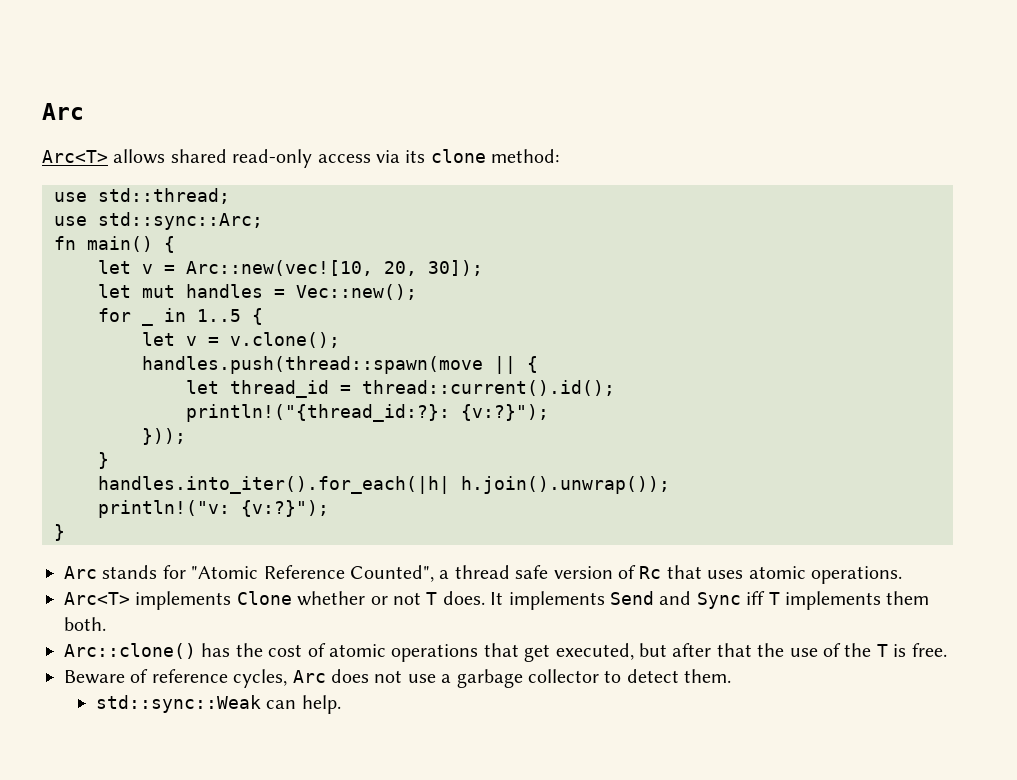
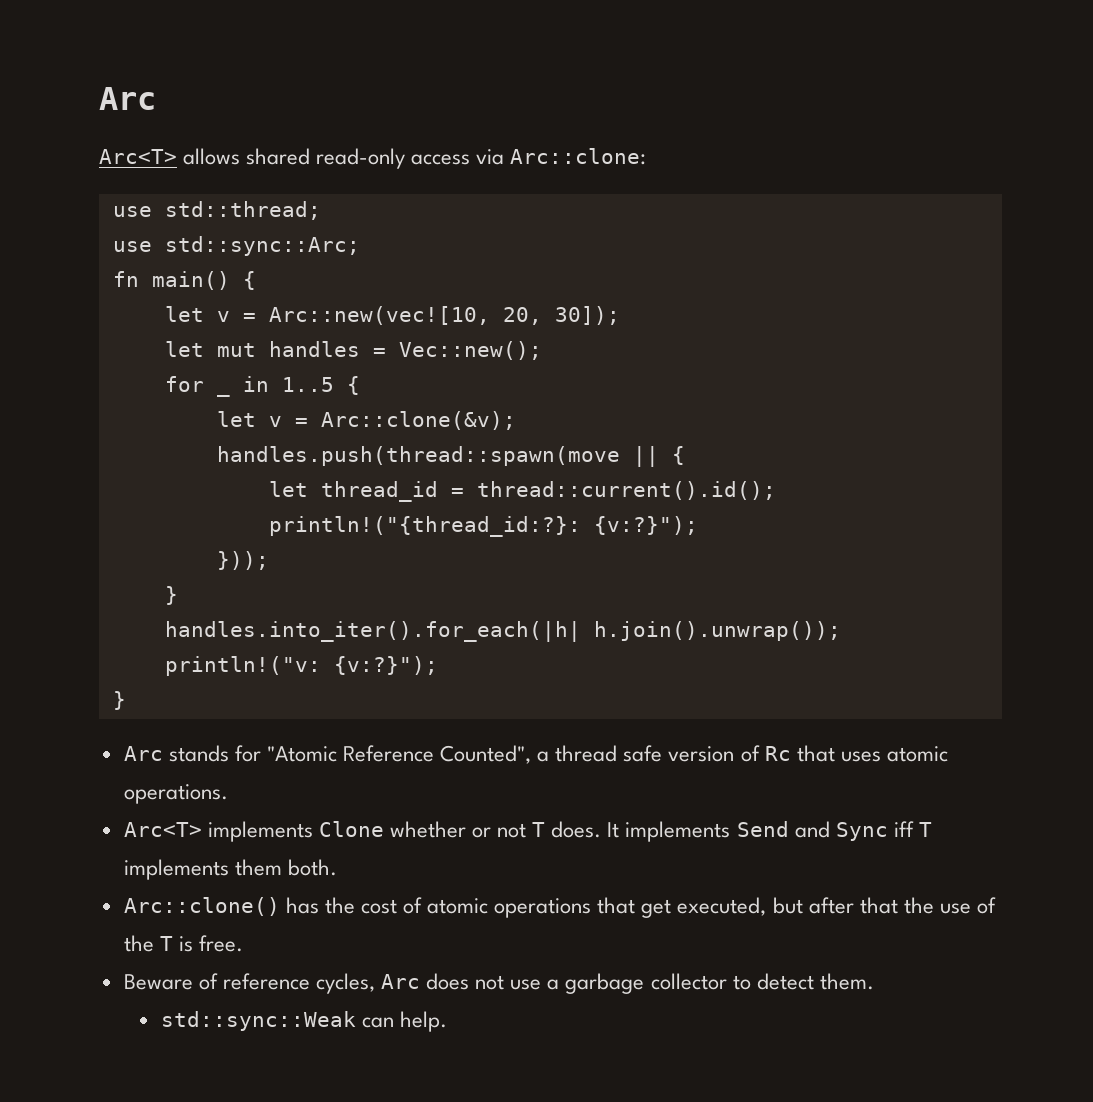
- Arc<T> allows shared read-only access via its clone method:
+ Arc<T> allows shared read-only access via Arc::clone:
- let v = v.clone();
+ let v = Arc::clone(&v);

